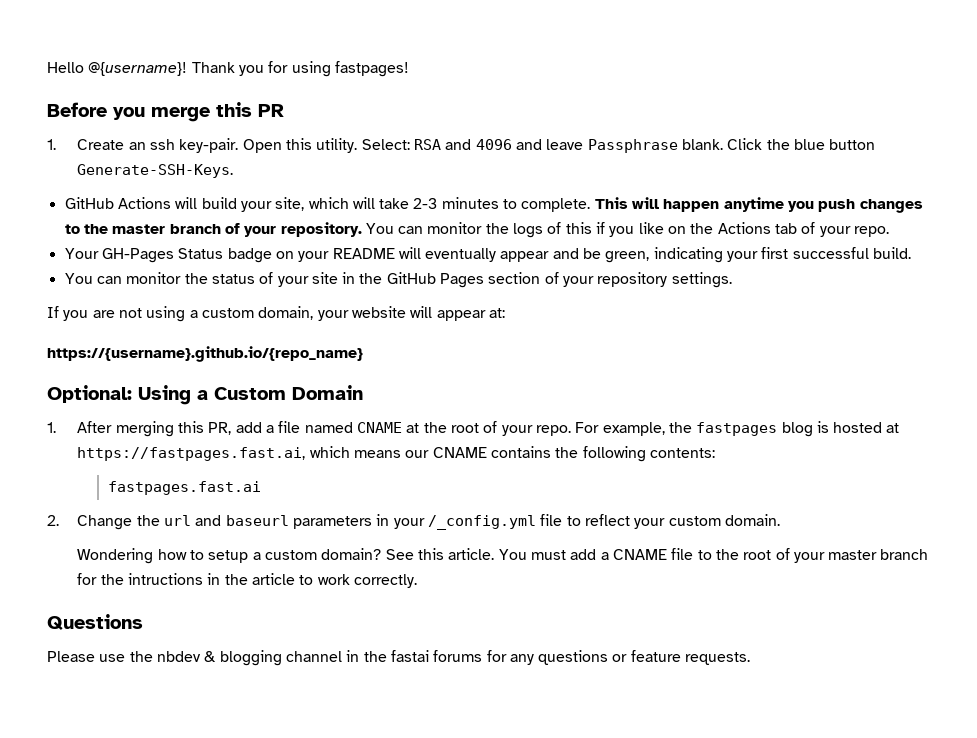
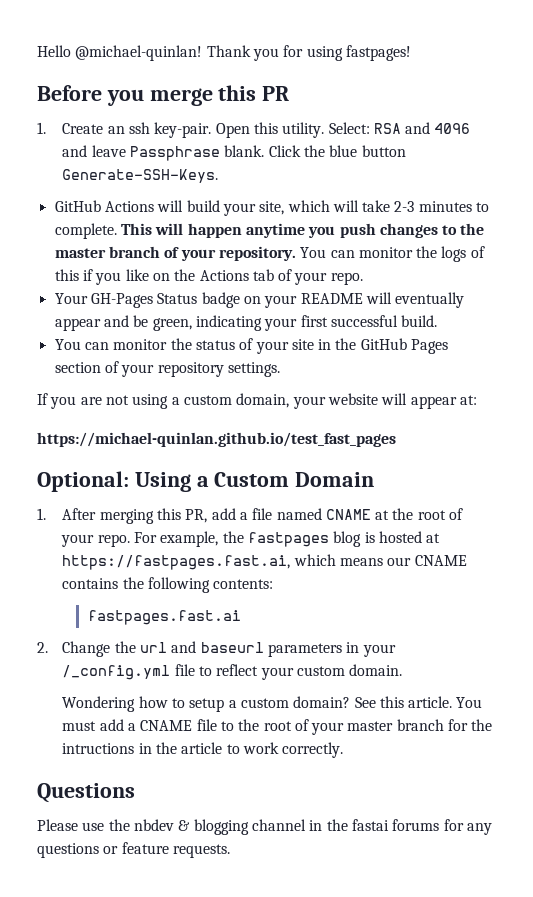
- Hello @{username}!
+ Hello @michael-quinlan!
- https://{username}.github.io/{repo_name}
+ https://michael-quinlan.github.io/test_fast_pages

